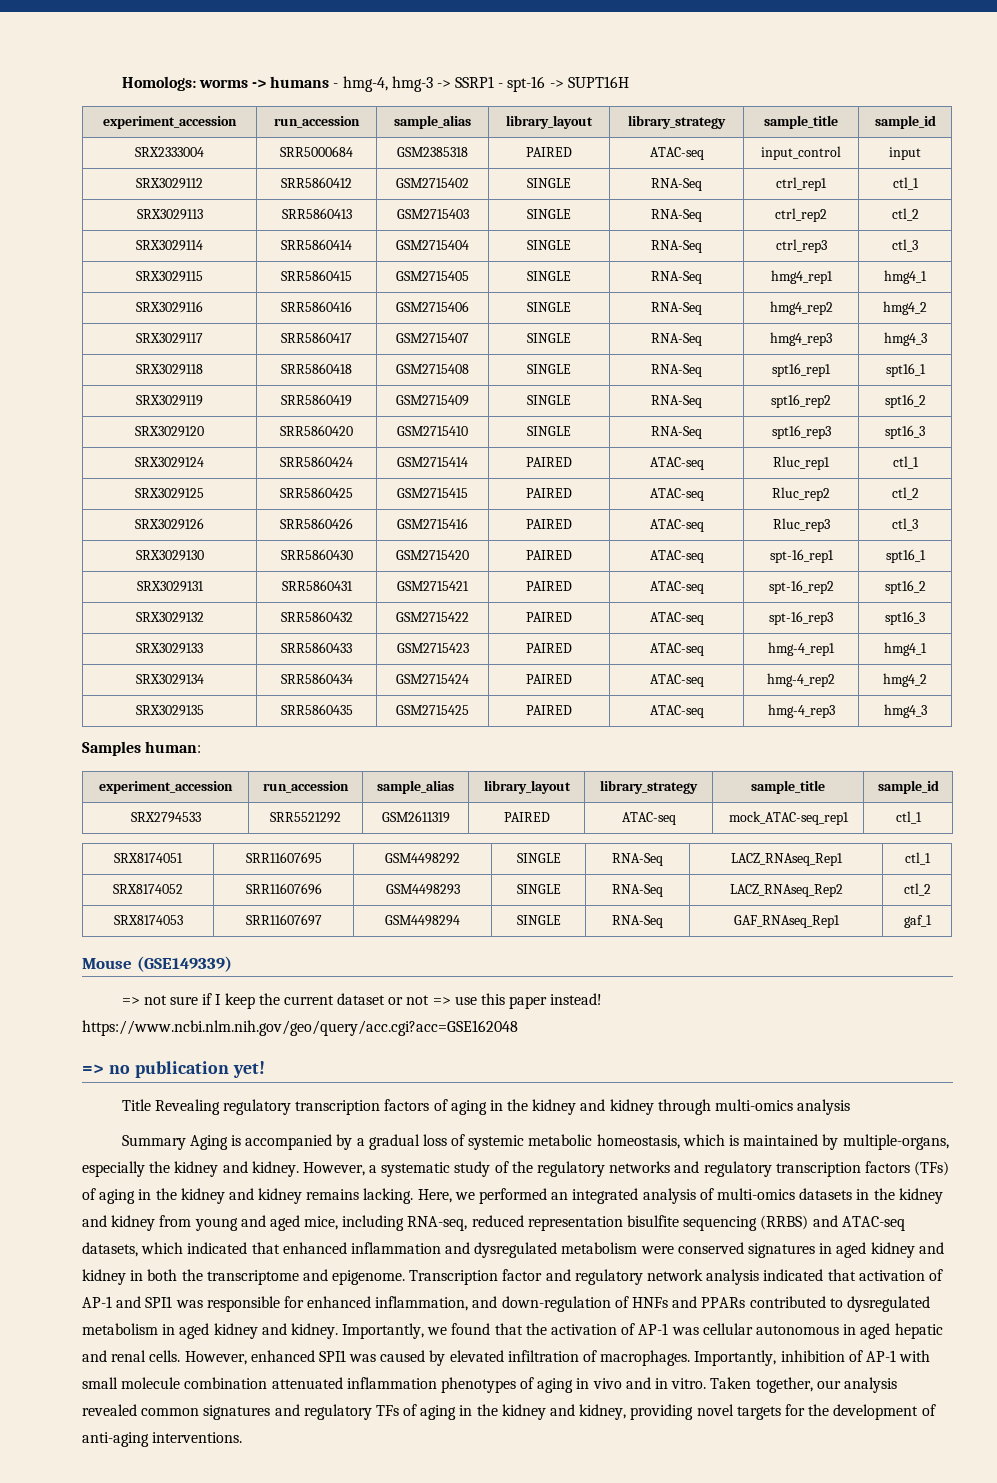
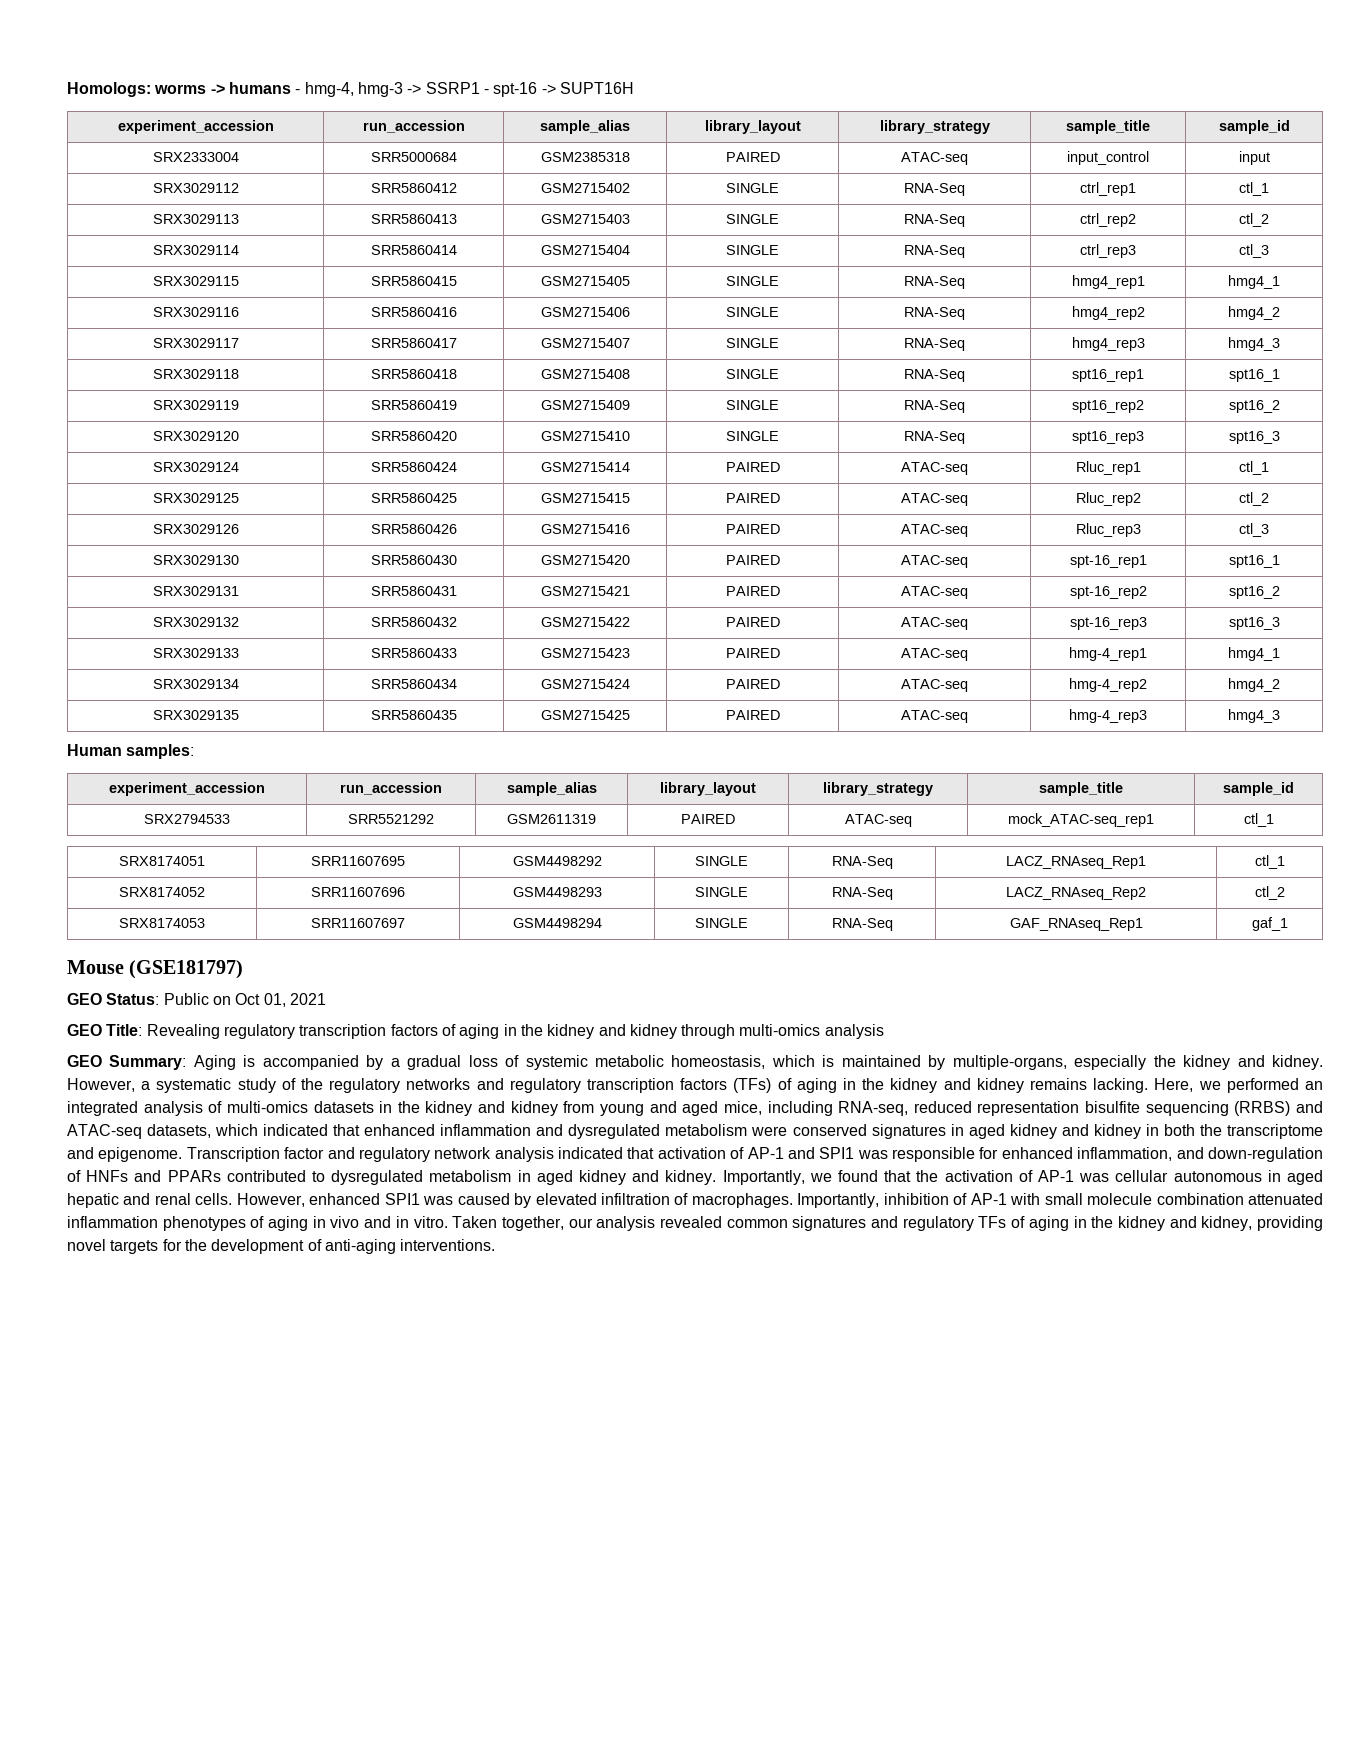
- Samples human:
+ Human samples:
- Mouse (GSE149339)
- => not sure if I keep the current dataset or not => use this paper instead! https://www.ncbi.nlm.nih.gov/geo/query/acc.cgi?acc=GSE162048
- => no publication yet!
- Title Revealing regulatory transcription factors of aging in the kidney and kidney through multi-omics analysis
+ Mouse (GSE181797)
+ GEO Status: Public on Oct 01, 2021
+ GEO Title: Revealing regulatory transcription factors of aging in the kidney and kidney through multi-omics analysis
- Summary Aging is accompanied by a gradual loss of systemic metabolic homeostasis, which is maintained by multiple-organs, especially the kidney and kidney.
+ GEO Summary: Aging is accompanied by a gradual loss of systemic metabolic homeostasis, which is maintained by multiple-organs, especially the kidney and kidney.

